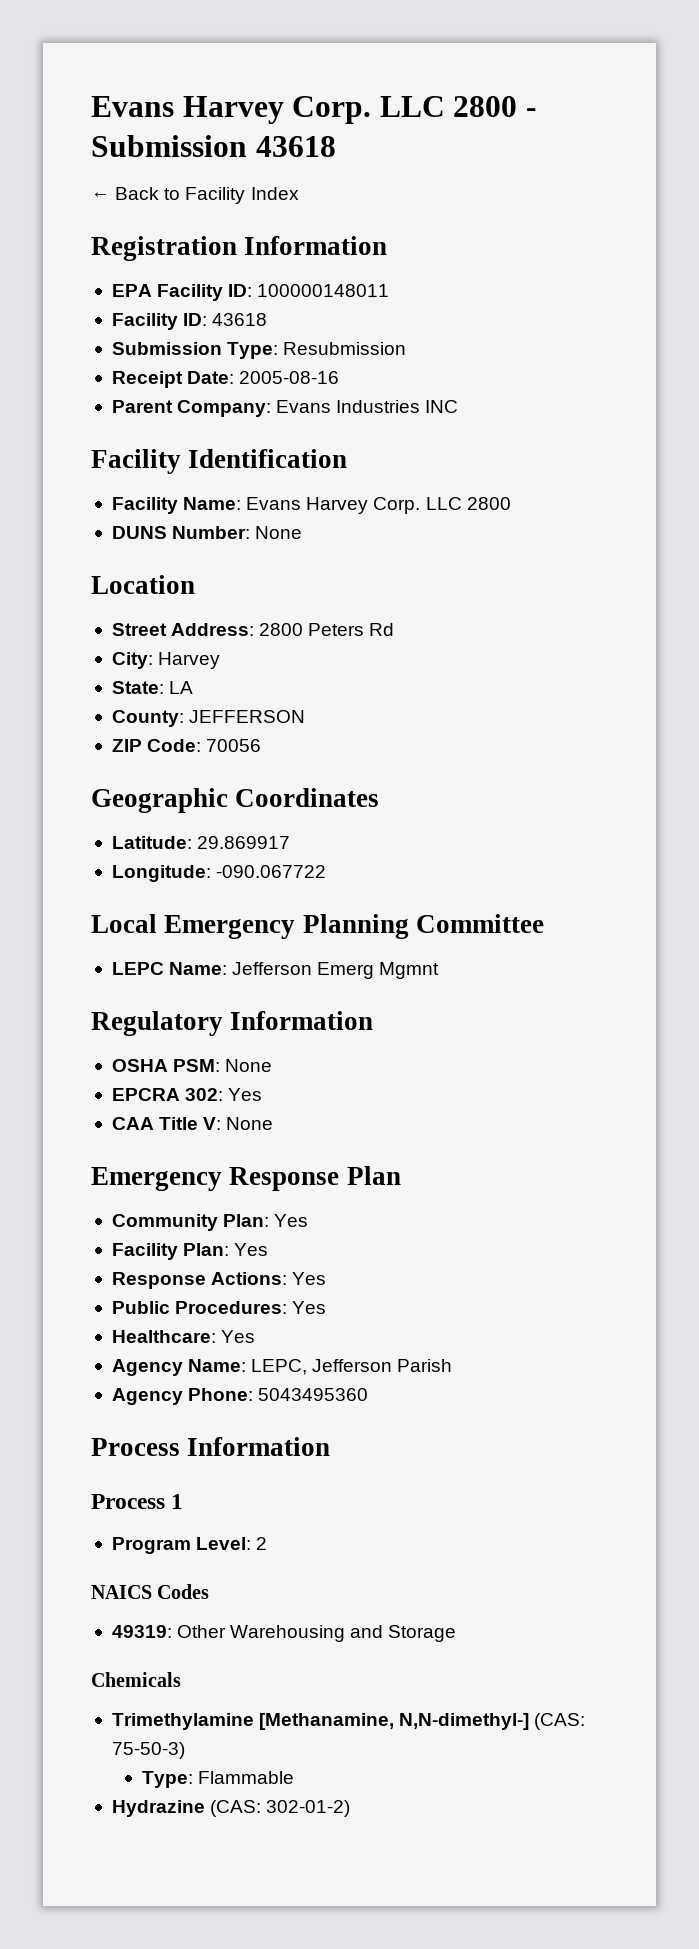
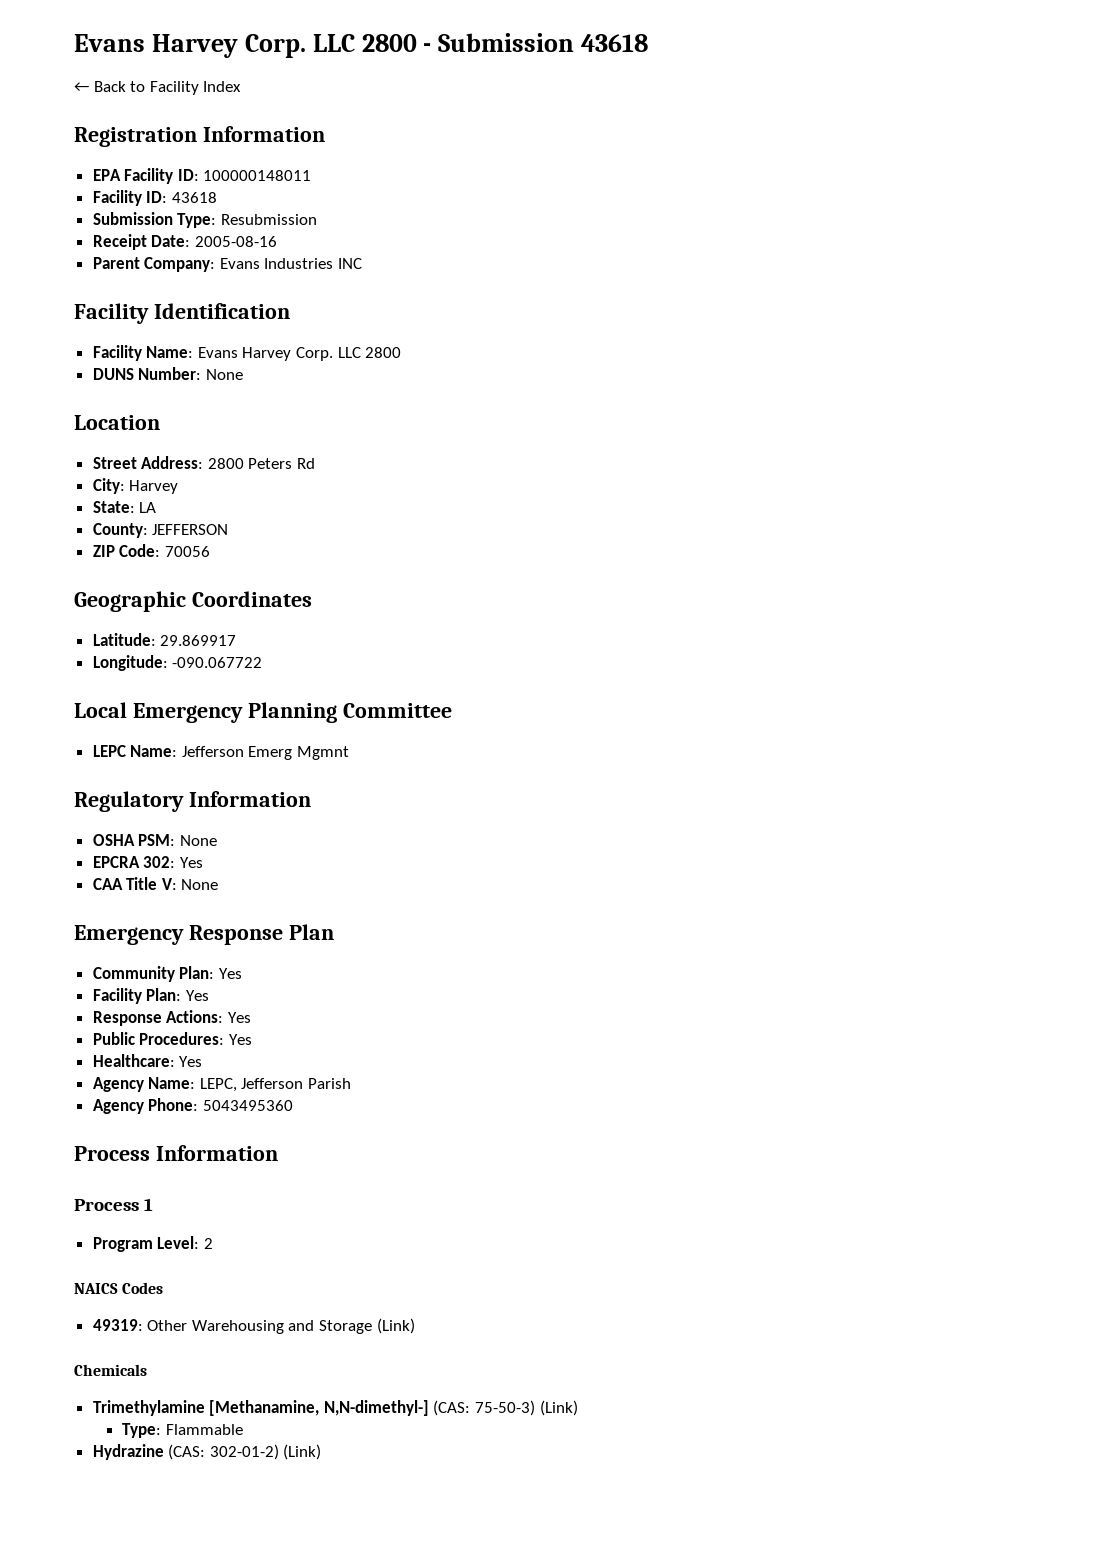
- 49319: Other Warehousing and Storage
+ 49319: Other Warehousing and Storage (Link)
- Trimethylamine [Methanamine, N,N-dimethyl-] (CAS: 75-50-3)
+ Trimethylamine [Methanamine, N,N-dimethyl-] (CAS: 75-50-3) (Link)
- Hydrazine (CAS: 302-01-2)
+ Hydrazine (CAS: 302-01-2) (Link)

